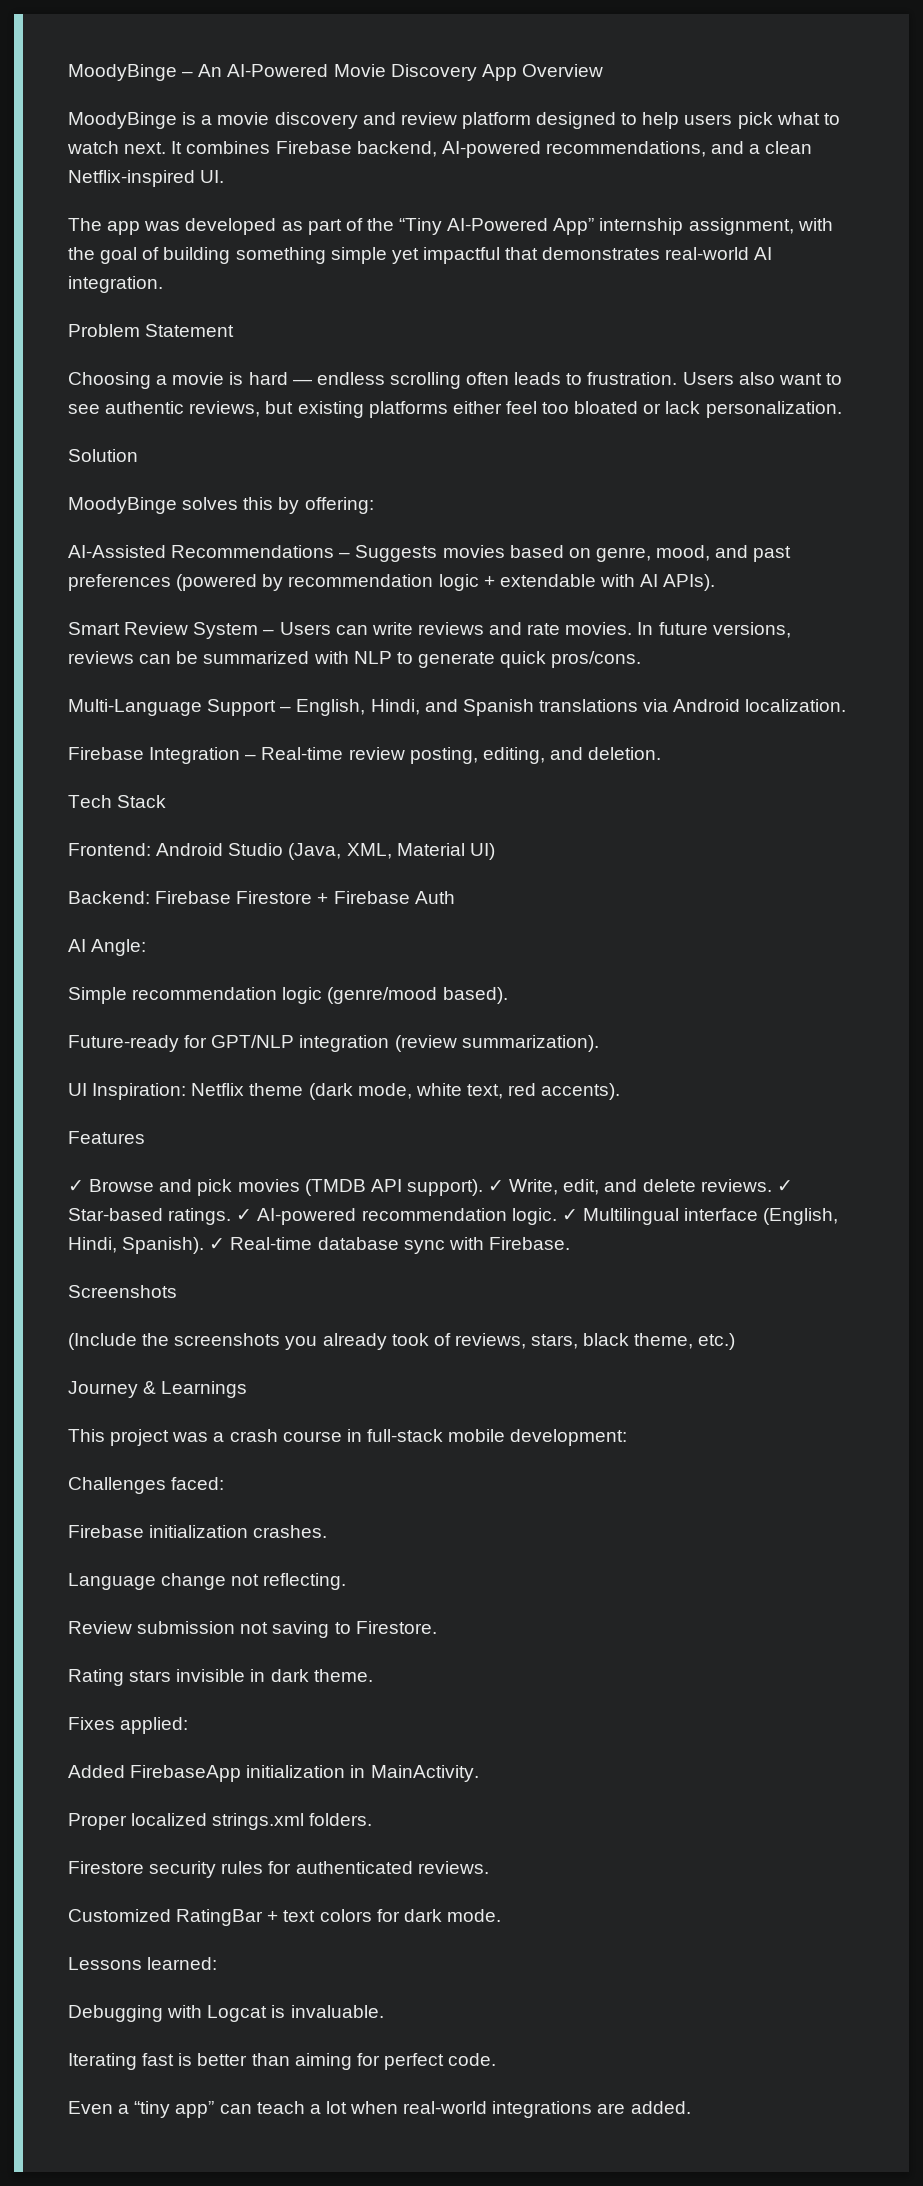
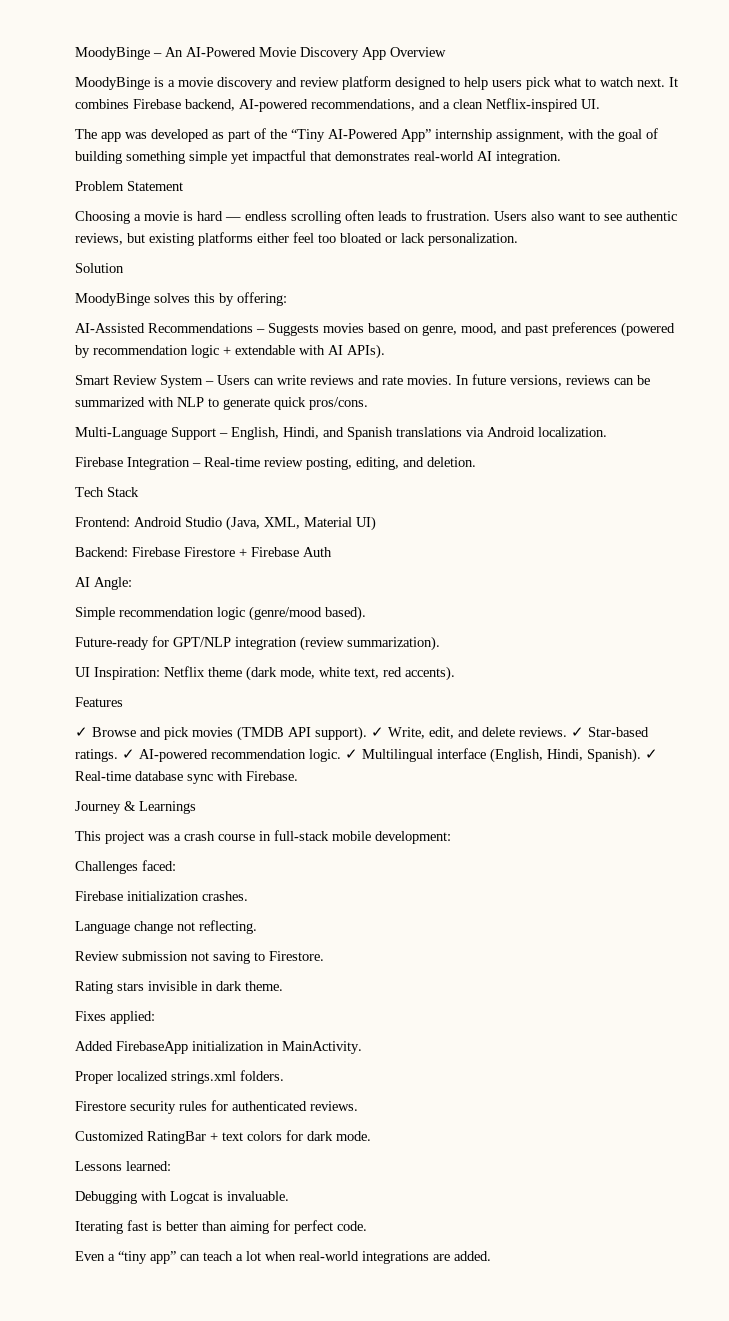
- Screenshots
- (Include the screenshots you already took of reviews, stars, black theme, etc.)

